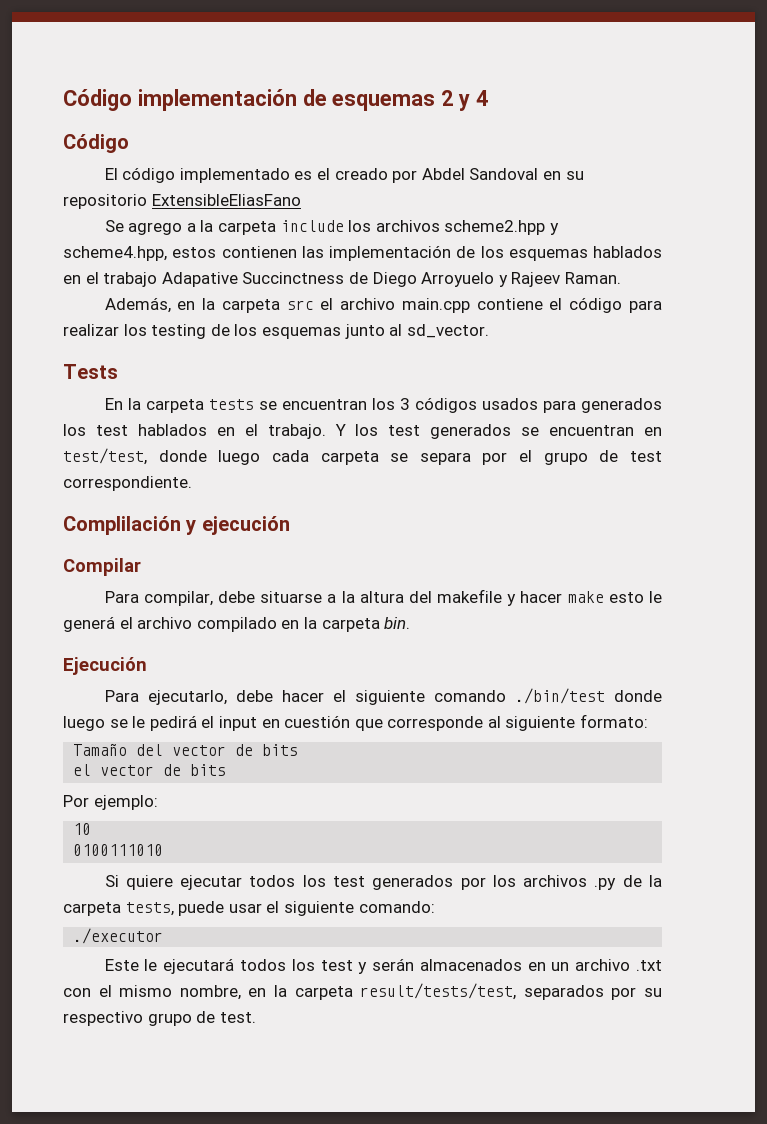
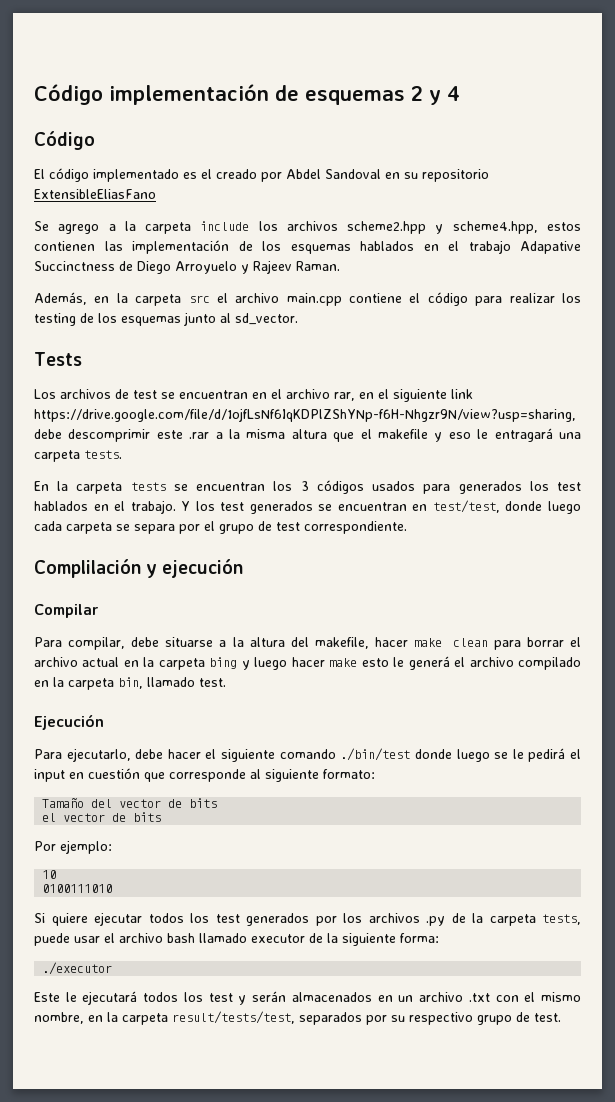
+ Los archivos de test se encuentran en el archivo rar, en el siguiente link https://drive.google.com/file/d/1ojfLsNf6IqKDPlZShYNp-f6H-Nhgzr9N/view?usp=sharing, debe descomprimir este .rar a la misma altura que el makefile y eso le entragará una carpeta tests.
- Para compilar, debe situarse a la altura del makefile y hacer make esto le generá el archivo compilado en la carpeta bin.
+ Para compilar, debe situarse a la altura del makefile, hacer make clean para borrar el archivo actual en la carpeta bing y luego hacer make esto le generá el archivo compilado en la carpeta bin, llamado test.
- Si quiere ejecutar todos los test generados por los archivos .py de la carpeta tests, puede usar el siguiente comando:
+ Si quiere ejecutar todos los test generados por los archivos .py de la carpeta tests, puede usar el archivo bash llamado executor de la siguiente forma:

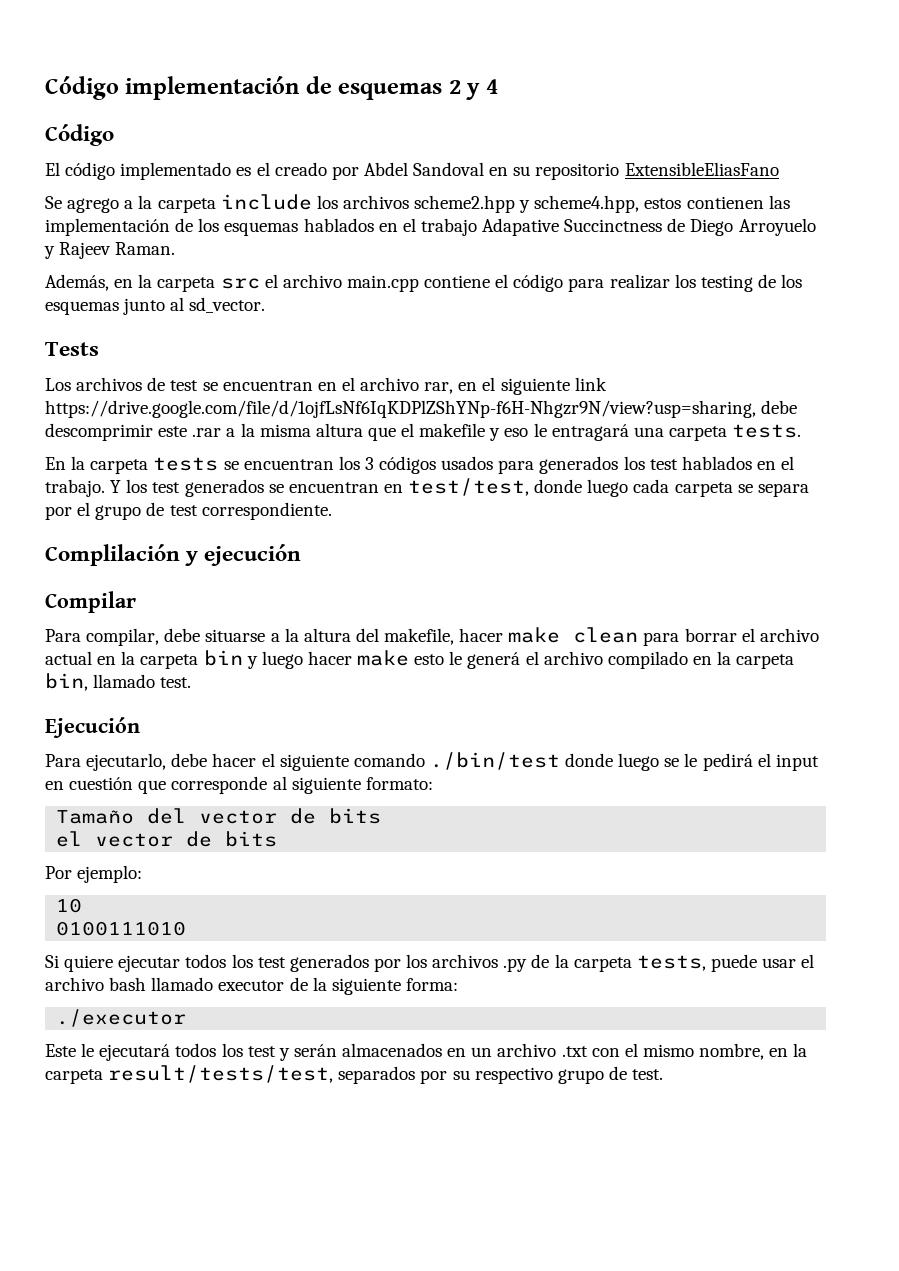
- Para compilar, debe situarse a la altura del makefile, hacer make clean para borrar el archivo actual en la carpeta bing y luego hacer make esto le generá el archivo compilado en la carpeta bin, llamado test.
+ Para compilar, debe situarse a la altura del makefile, hacer make clean para borrar el archivo actual en la carpeta bin y luego hacer make esto le generá el archivo compilado en la carpeta bin, llamado test.

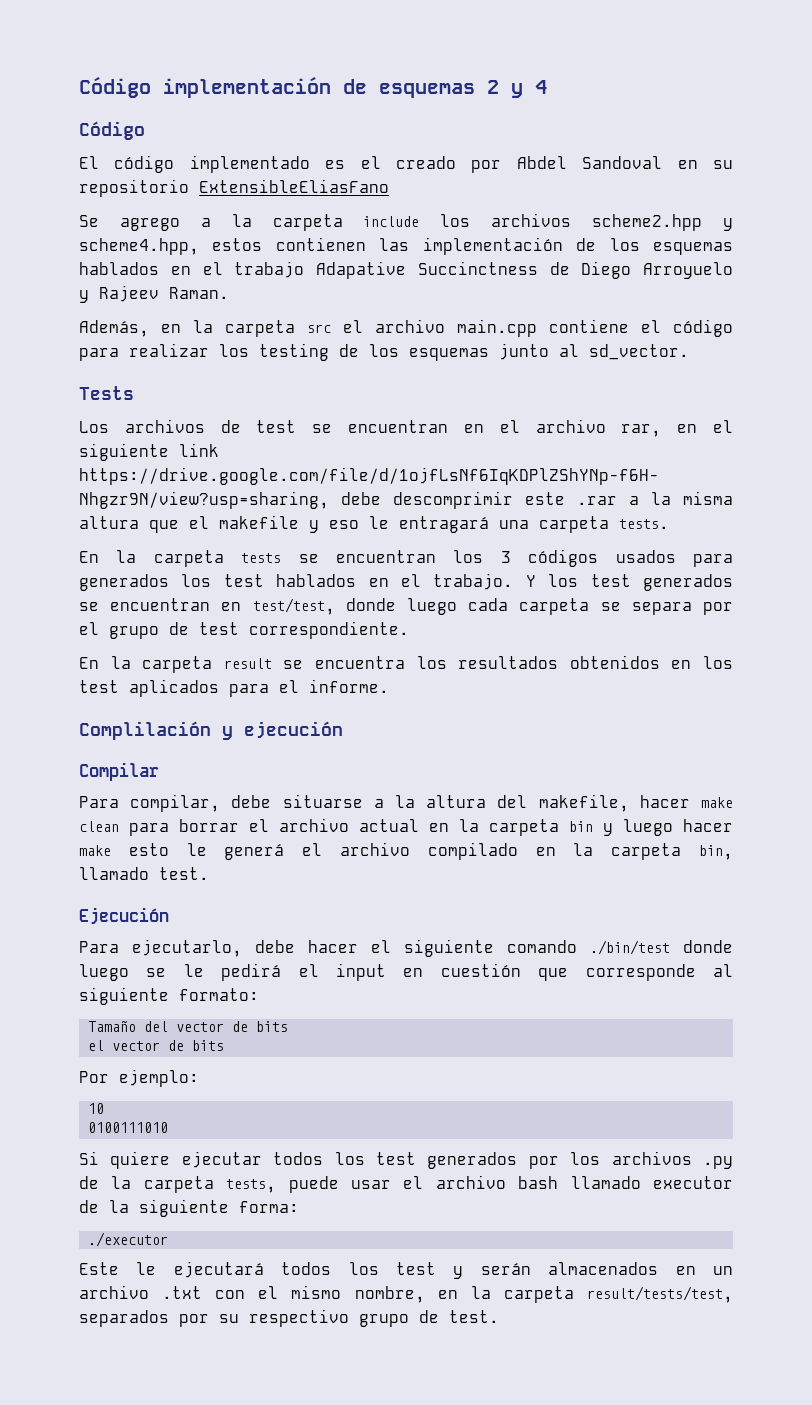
+ En la carpeta result se encuentra los resultados obtenidos en los test aplicados para el informe.

